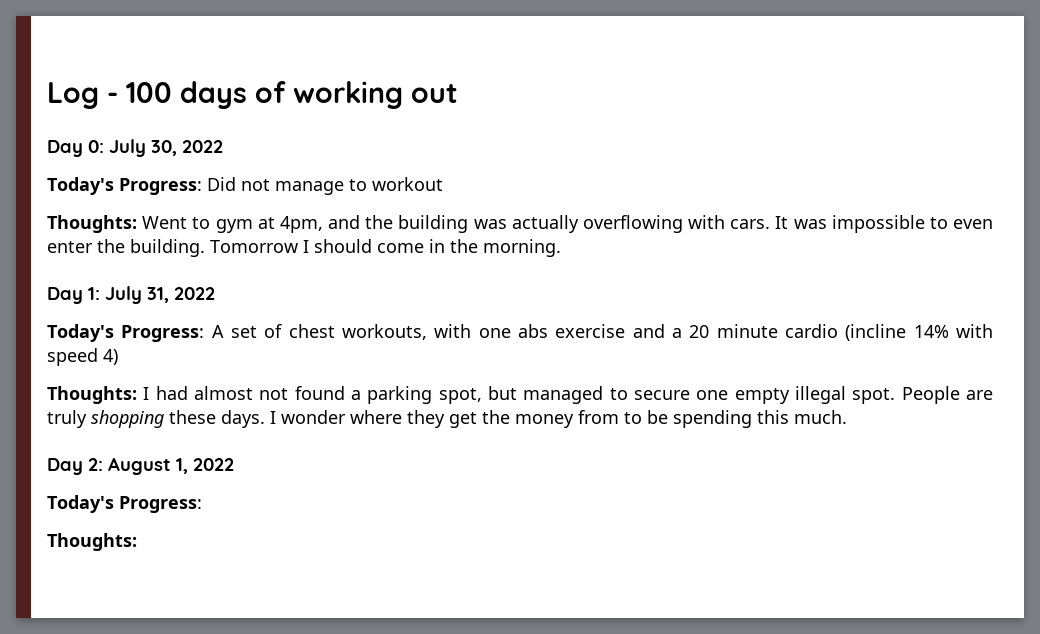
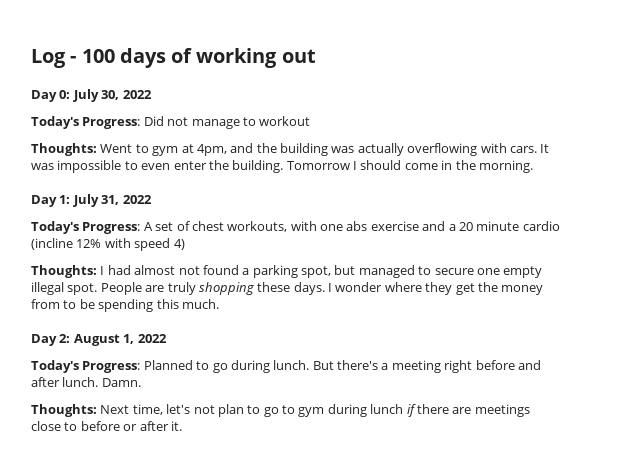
- Today's Progress: A set of chest workouts, with one abs exercise and a 20 minute cardio (incline 14% with speed 4)
+ Today's Progress: A set of chest workouts, with one abs exercise and a 20 minute cardio (incline 12% with speed 4)
  Day 2: August 1, 2022
- Today's Progress:
- Thoughts:
+ Today's Progress: Planned to go during lunch. But there's a meeting right before and after lunch. Damn.
+ Thoughts: Next time, let's not plan to go to gym during lunch if there are meetings close to before or after it.

